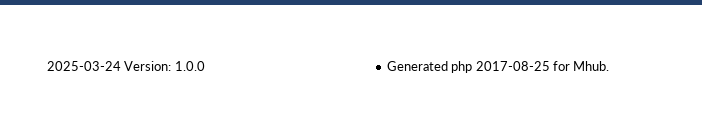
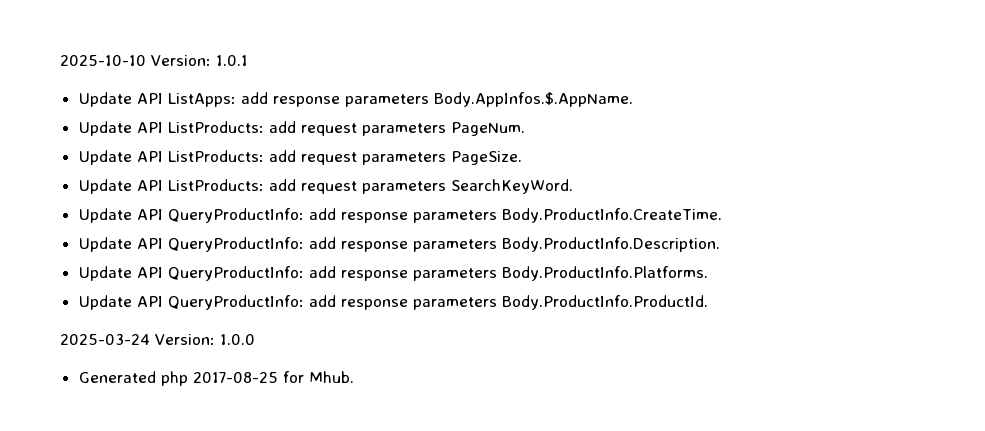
+ 2025-10-10 Version: 1.0.1
+ Update API ListApps: add response parameters Body.AppInfos.$.AppName.
+ Update API ListProducts: add request parameters PageNum.
+ Update API ListProducts: add request parameters PageSize.
+ Update API ListProducts: add request parameters SearchKeyWord.
+ Update API QueryProductInfo: add response parameters Body.ProductInfo.CreateTime.
+ Update API QueryProductInfo: add response parameters Body.ProductInfo.Description.
+ Update API QueryProductInfo: add response parameters Body.ProductInfo.Platforms.
+ Update API QueryProductInfo: add response parameters Body.ProductInfo.ProductId.

